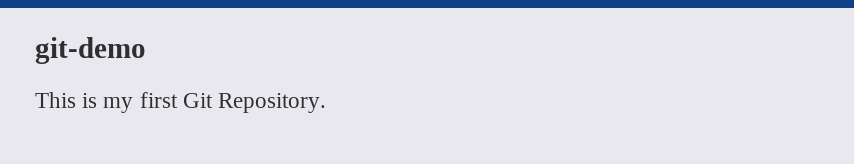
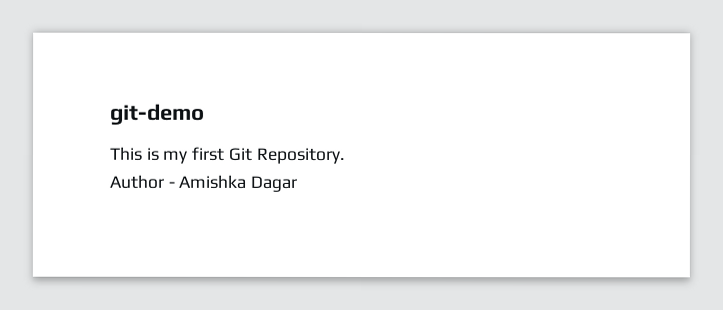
+ Author - Amishka Dagar

